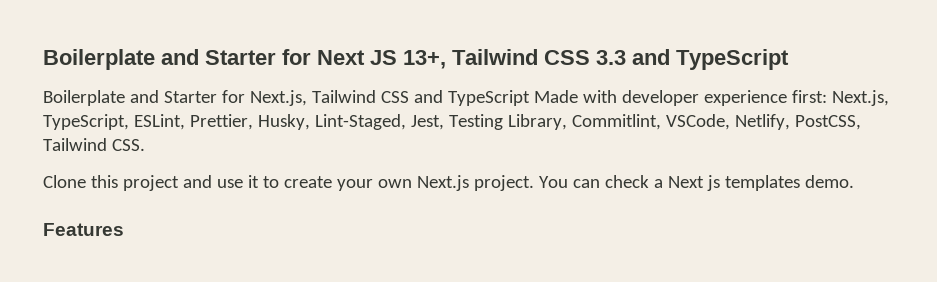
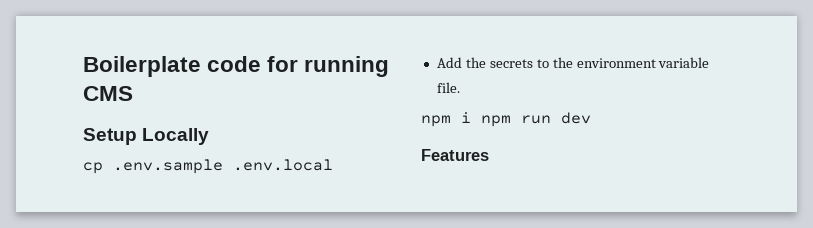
- Boilerplate and Starter for Next JS 13+, Tailwind CSS 3.3 and TypeScript
- Boilerplate and Starter for Next.js, Tailwind CSS and TypeScript Made with developer experience first: Next.js, TypeScript, ESLint, Prettier, Husky, Lint-Staged, Jest, Testing Library, Commitlint, VSCode, Netlify, PostCSS, Tailwind CSS.
- Clone this project and use it to create your own Next.js project. You can check a Next js templates demo.
+ Boilerplate code for running CMS
+ Setup Locally
+ cp .env.sample .env.local
+ Add the secrets to the environment variable file.
+ npm i npm run dev

